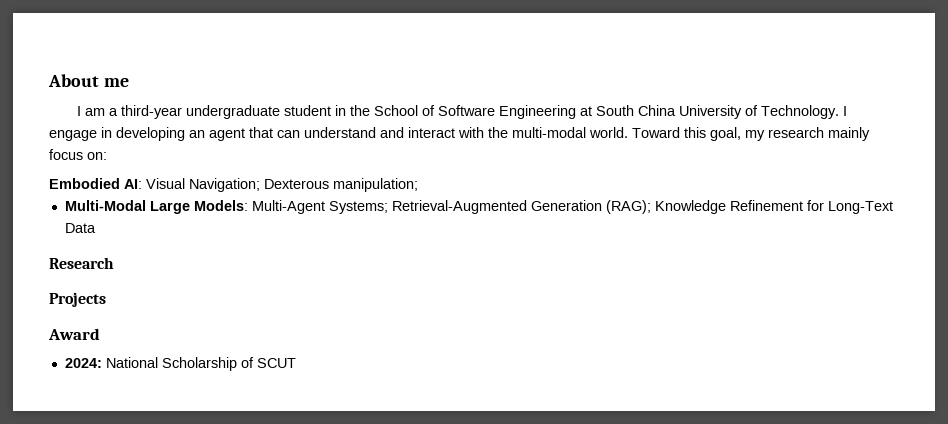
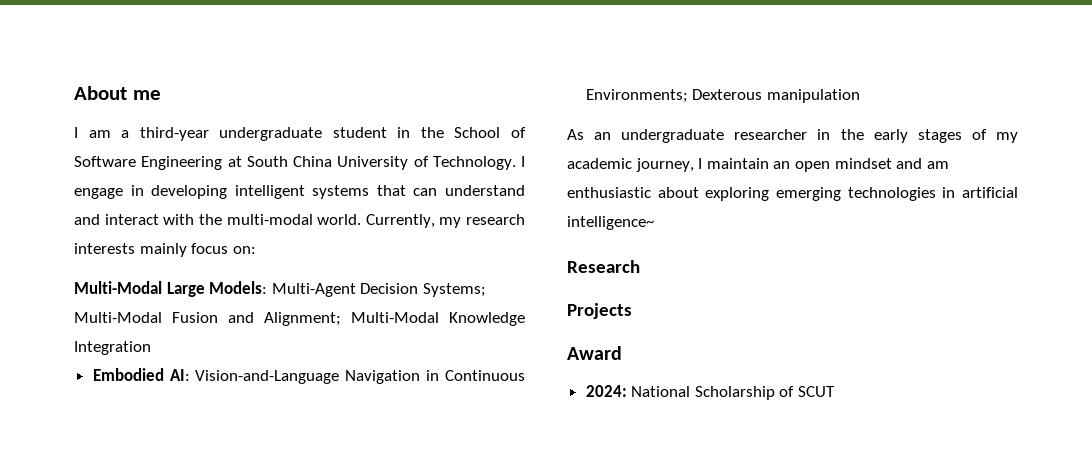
- I engage in developing an agent that can understand and interact with the multi-modal world.
+ I engage in developing intelligent systems that can understand and interact with the multi-modal world.
- Toward this goal, my research mainly focus on:
+ Currently, my research interests mainly focus on:
- Embodied AI: Visual Navigation; Dexterous manipulation;
- Multi-Modal Large Models: Multi-Agent Systems; Retrieval-Augmented Generation (RAG); Knowledge Refinement for Long-Text Data
+ Multi-Modal Large Models: Multi-Agent Decision Systems; Multi-Modal Fusion and Alignment; Multi-Modal Knowledge Integration
+ Embodied AI: Vision-and-Language Navigation in Continuous Environments; Dexterous manipulation
+ As an undergraduate researcher in the early stages of my academic journey, I maintain an open mindset and am enthusiastic about exploring emerging technologies in artificial intelligence~

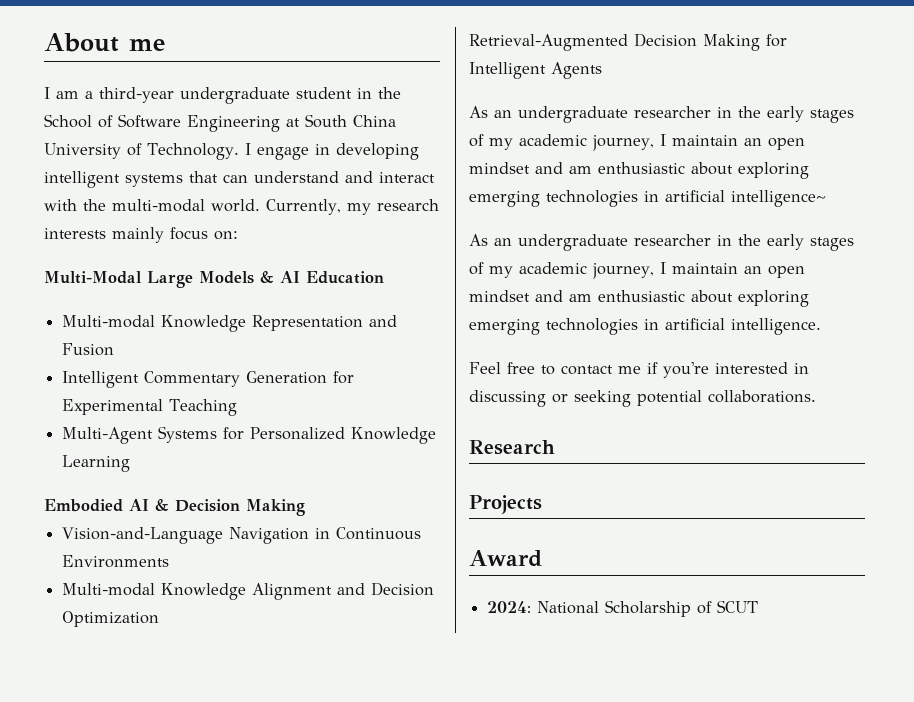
- Multi-Modal Large Models: Multi-Agent Decision Systems; Multi-Modal Fusion and Alignment; Multi-Modal Knowledge Integration
- Embodied AI: Vision-and-Language Navigation in Continuous Environments; Dexterous manipulation
+ Multi-Modal Large Models & AI Education
+ Multi-modal Knowledge Representation and Fusion
+ Intelligent Commentary Generation for Experimental Teaching
+ Multi-Agent Systems for Personalized Knowledge Learning
+ Embodied AI & Decision Making
+ Vision-and-Language Navigation in Continuous Environments
+ Multi-modal Knowledge Alignment and Decision Optimization
+ Retrieval-Augmented Decision Making for Intelligent Agents
+ As an undergraduate researcher in the early stages of my academic journey, I maintain an open mindset and am enthusiastic about exploring emerging technologies in artificial intelligence.
+ Feel free to contact me if you're interested in discussing or seeking potential collaborations.

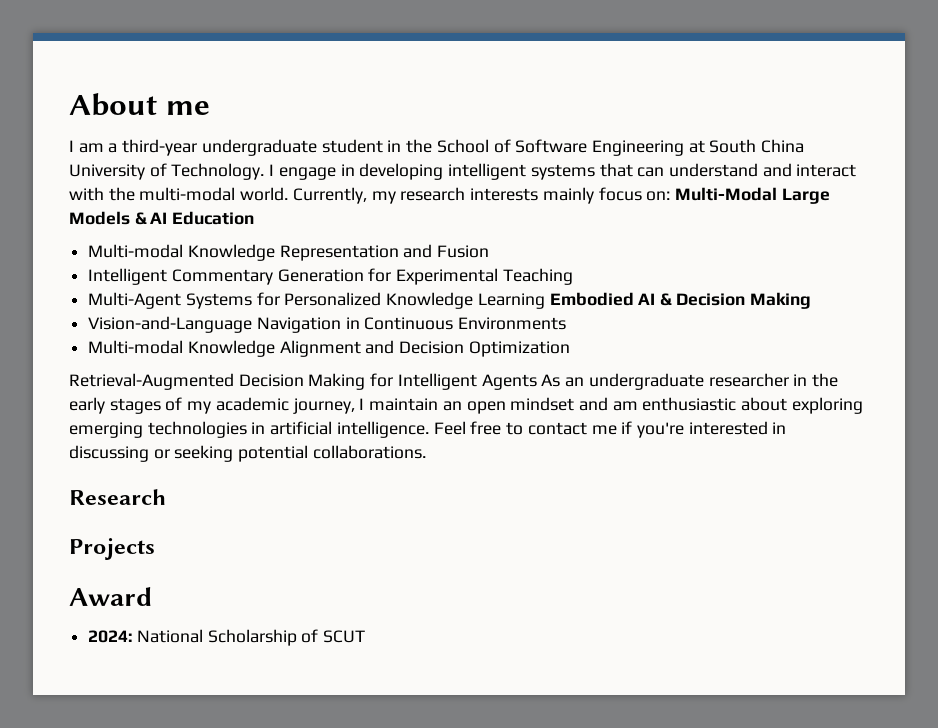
- Currently, my research interests mainly focus on:
- Multi-Modal Large Models & AI Education
+ Currently, my research interests mainly focus on: Multi-Modal Large Models & AI Education
- Multi-Agent Systems for Personalized Knowledge Learning
- Embodied AI & Decision Making
+ Multi-Agent Systems for Personalized Knowledge Learning Embodied AI & Decision Making
- Retrieval-Augmented Decision Making for Intelligent Agents
- As an undergraduate researcher in the early stages of my academic journey, I maintain an open mindset and am enthusiastic about exploring emerging technologies in artificial intelligence~
- As an undergraduate researcher in the early stages of my academic journey, I maintain an open mindset and am enthusiastic about exploring emerging technologies in artificial intelligence.
- Feel free to contact me if you're interested in discussing or seeking potential collaborations.
+ Retrieval-Augmented Decision Making for Intelligent Agents As an undergraduate researcher in the early stages of my academic journey, I maintain an open mindset and am enthusiastic about exploring emerging technologies in artificial intelligence. Feel free to contact me if you're interested in discussing or seeking potential collaborations.

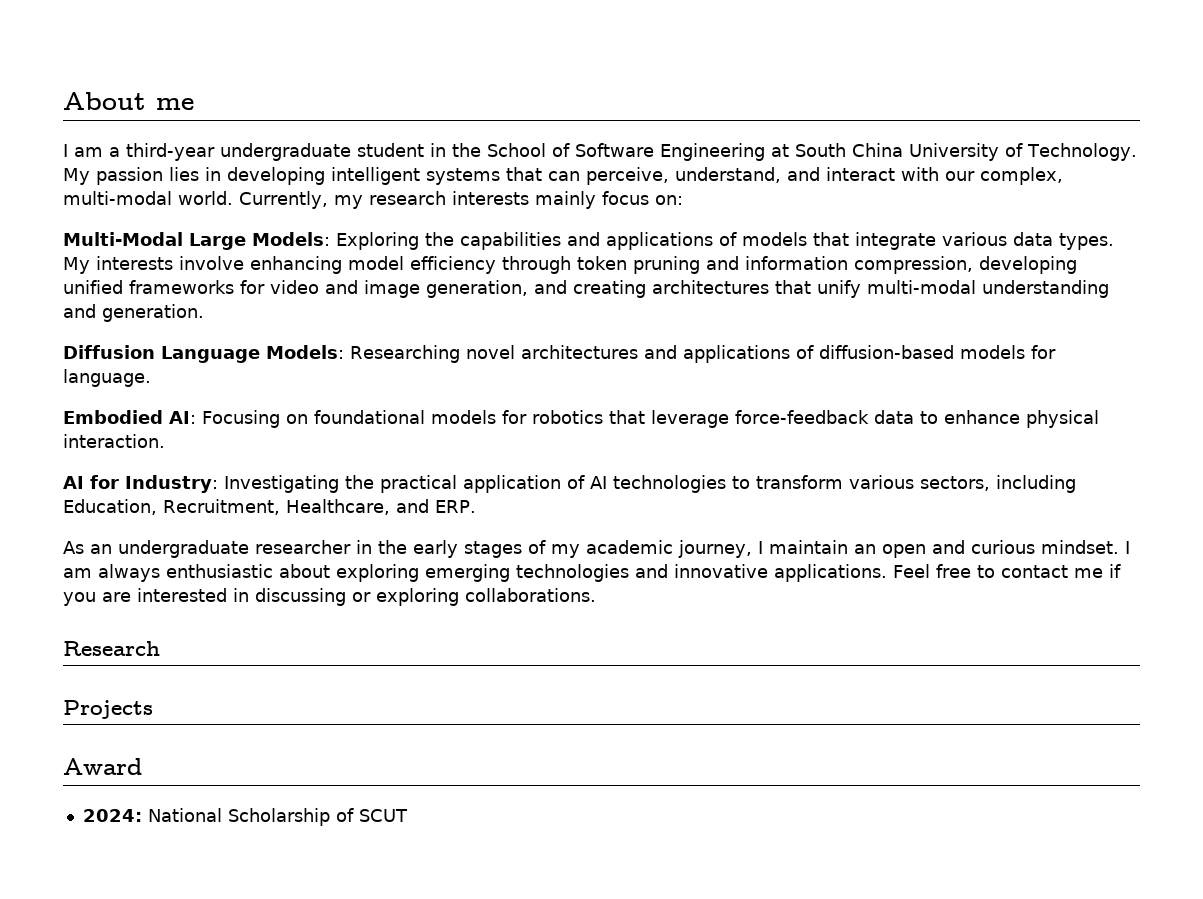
- I engage in developing intelligent systems that can understand and interact with the multi-modal world.
+ My passion lies in developing intelligent systems that can perceive, understand, and interact with our complex, multi-modal world.
- Currently, my research interests mainly focus on: Multi-Modal Large Models & AI Education
- Multi-modal Knowledge Representation and Fusion
- Intelligent Commentary Generation for Experimental Teaching
- Multi-Agent Systems for Personalized Knowledge Learning Embodied AI & Decision Making
- Vision-and-Language Navigation in Continuous Environments
- Multi-modal Knowledge Alignment and Decision Optimization
- Retrieval-Augmented Decision Making for Intelligent Agents As an undergraduate researcher in the early stages of my academic journey, I maintain an open mindset and am enthusiastic about exploring emerging technologies in artificial intelligence.
+ Currently, my research interests mainly focus on:
+ Multi-Modal Large Models: Exploring the capabilities and applications of models that integrate various data types. My interests involve enhancing model efficiency through token pruning and information compression, developing unified frameworks for video and image generation, and creating architectures that unify multi-modal understanding and generation.
+ Diffusion Language Models: Researching novel architectures and applications of diffusion-based models for language.
+ Embodied AI: Focusing on foundational models for robotics that leverage force-feedback data to enhance physical interaction.
+ AI for Industry: Investigating the practical application of AI technologies to transform various sectors, including Education, Recruitment, Healthcare, and ERP.
+ As an undergraduate researcher in the early stages of my academic journey, I maintain an open and curious mindset. I am always enthusiastic about exploring emerging technologies and innovative applications.
- Feel free to contact me if you're interested in discussing or seeking potential collaborations.
+ Feel free to contact me if you are interested in discussing or exploring collaborations.

